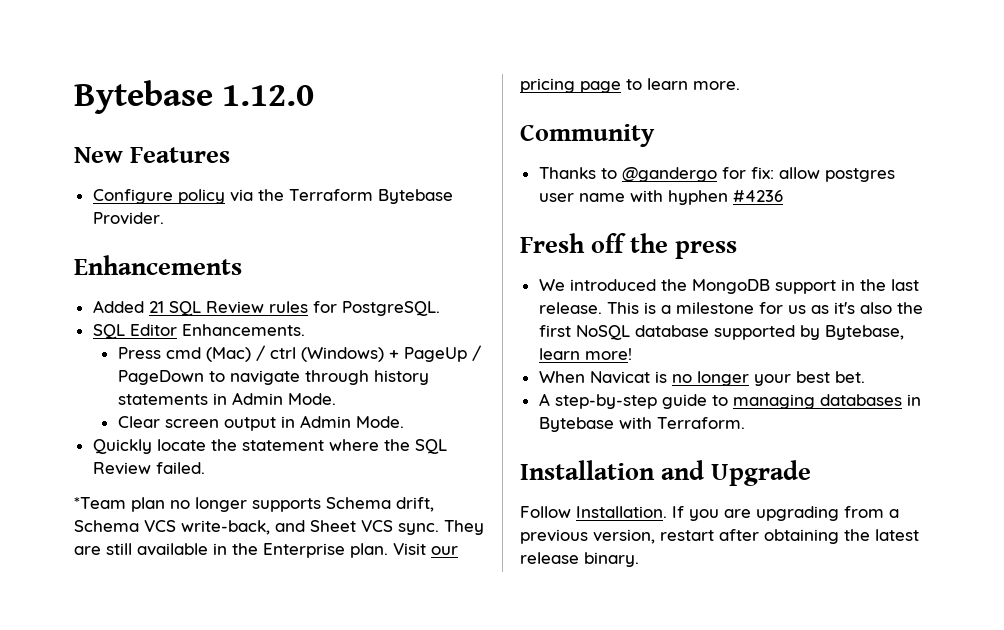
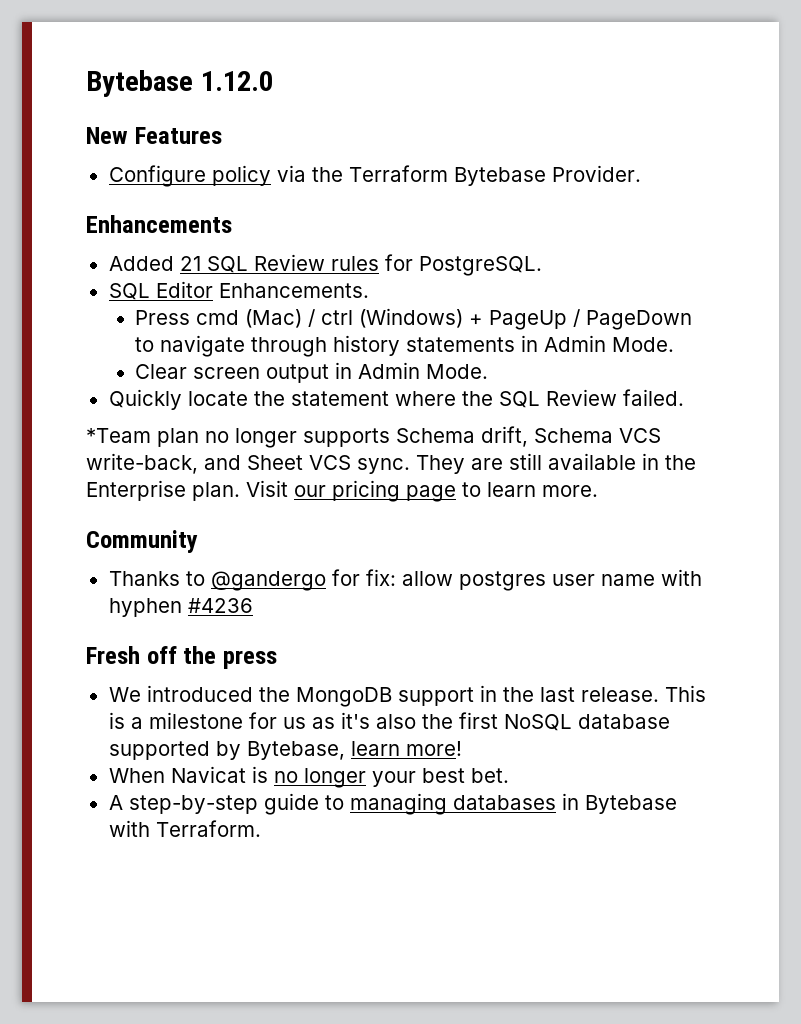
- Installation and Upgrade
- Follow Installation. If you are upgrading from a previous version, restart after obtaining the latest release binary.

